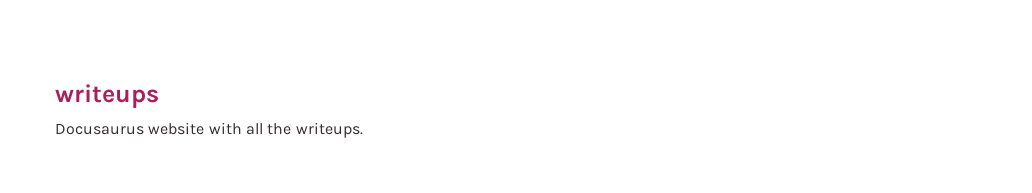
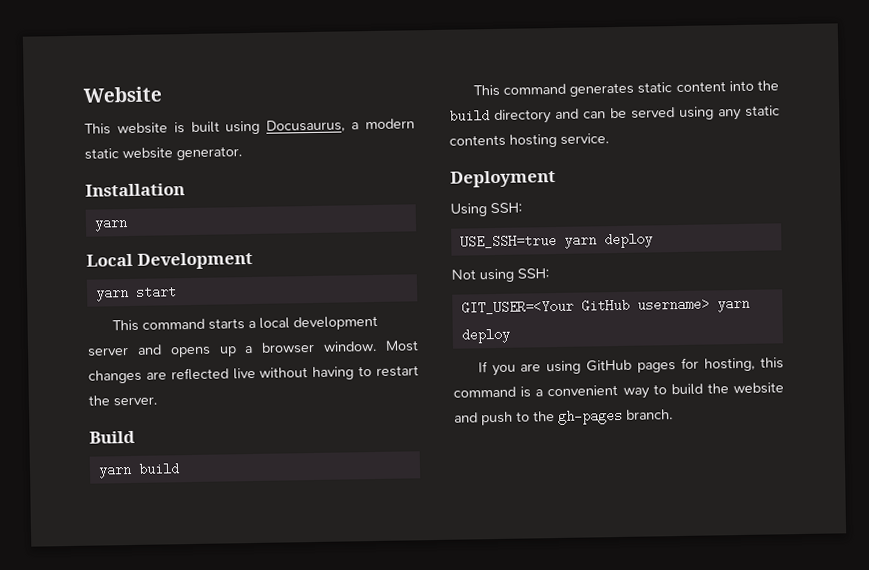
- writeups
- Docusaurus website with all the writeups.
+ Website
+ This website is built using Docusaurus, a modern static website generator.
+ Installation
+ yarn
+ Local Development
+ yarn start
+ This command starts a local development server and opens up a browser window. Most changes are reflected live without having to restart the server.
+ Build
+ yarn build
+ This command generates static content into the build directory and can be served using any static contents hosting service.
+ Deployment
+ Using SSH:
+ USE_SSH=true yarn deploy
+ Not using SSH:
+ GIT_USER=<Your GitHub username> yarn deploy
+ If you are using GitHub pages for hosting, this command is a convenient way to build the website and push to the gh-pages branch.

